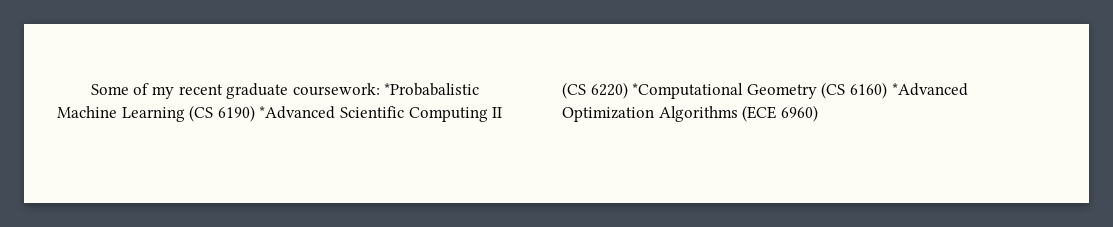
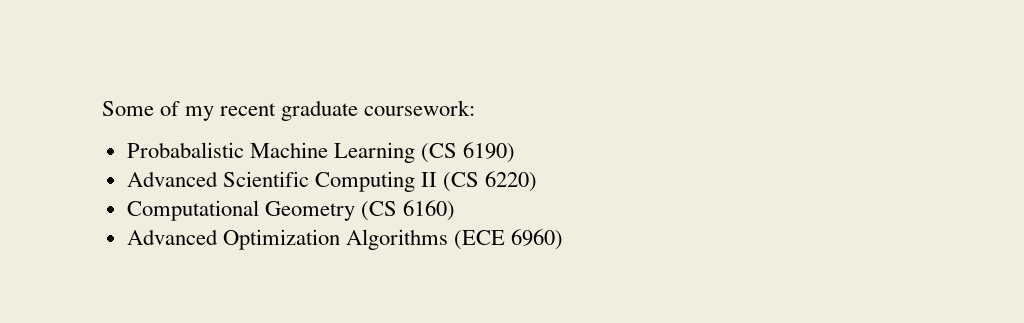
- Some of my recent graduate coursework: *Probabalistic Machine Learning (CS 6190) *Advanced Scientific Computing II (CS 6220) *Computational Geometry (CS 6160) *Advanced Optimization Algorithms (ECE 6960)
+ Some of my recent graduate coursework:
+ Probabalistic Machine Learning (CS 6190)
+ Advanced Scientific Computing II (CS 6220)
+ Computational Geometry (CS 6160)
+ Advanced Optimization Algorithms (ECE 6960)

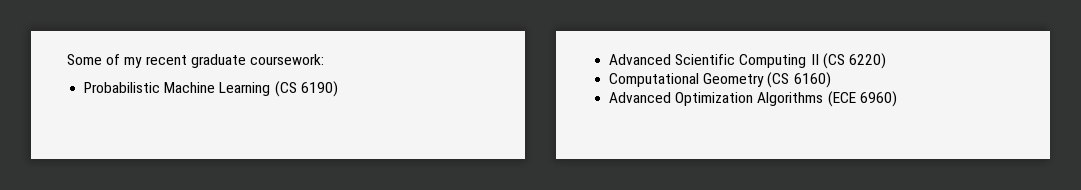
- Probabalistic Machine Learning (CS 6190)
+ Probabilistic Machine Learning (CS 6190)

